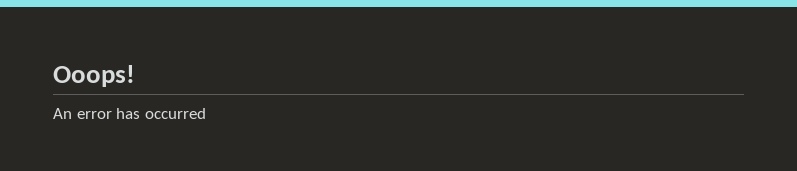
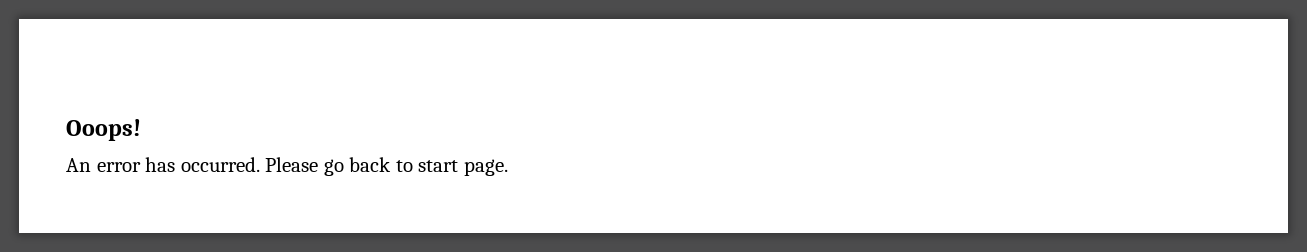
- An error has occurred
+ An error has occurred. Please go back to start page.

